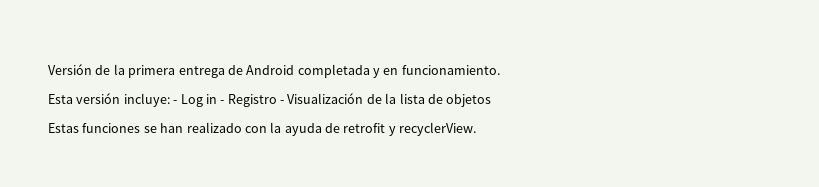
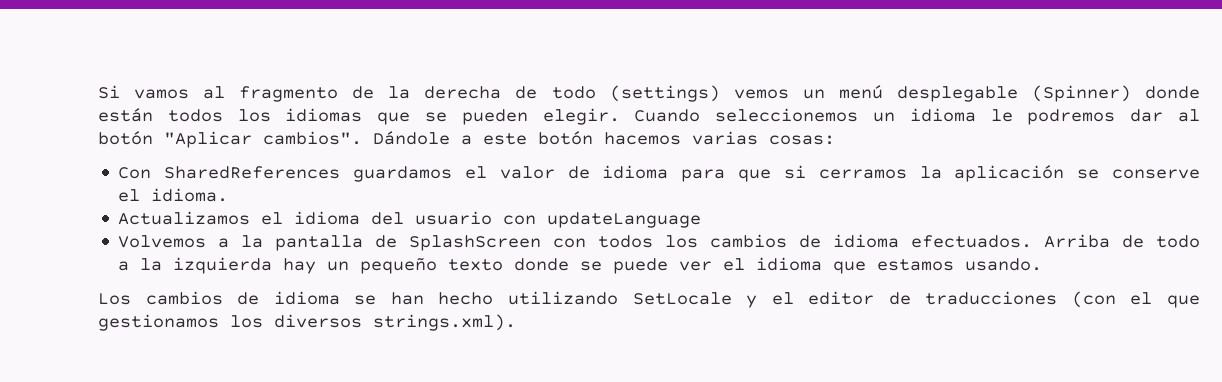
- Versión de la primera entrega de Android completada y en funcionamiento.
- Esta versión incluye: - Log in - Registro - Visualización de la lista de objetos
- Estas funciones se han realizado con la ayuda de retrofit y recyclerView.
+ Si vamos al fragmento de la derecha de todo (settings) vemos un menú desplegable (Spinner) donde están todos los idiomas que se pueden elegir. Cuando seleccionemos un idioma le podremos dar al botón "Aplicar cambios". Dándole a este botón hacemos varias cosas:
+ Con SharedReferences guardamos el valor de idioma para que si cerramos la aplicación se conserve el idioma.
+ Actualizamos el idioma del usuario con updateLanguage
+ Volvemos a la pantalla de SplashScreen con todos los cambios de idioma efectuados. Arriba de todo a la izquierda hay un pequeño texto donde se puede ver el idioma que estamos usando.
+ Los cambios de idioma se han hecho utilizando SetLocale y el editor de traducciones (con el que gestionamos los diversos strings.xml).

